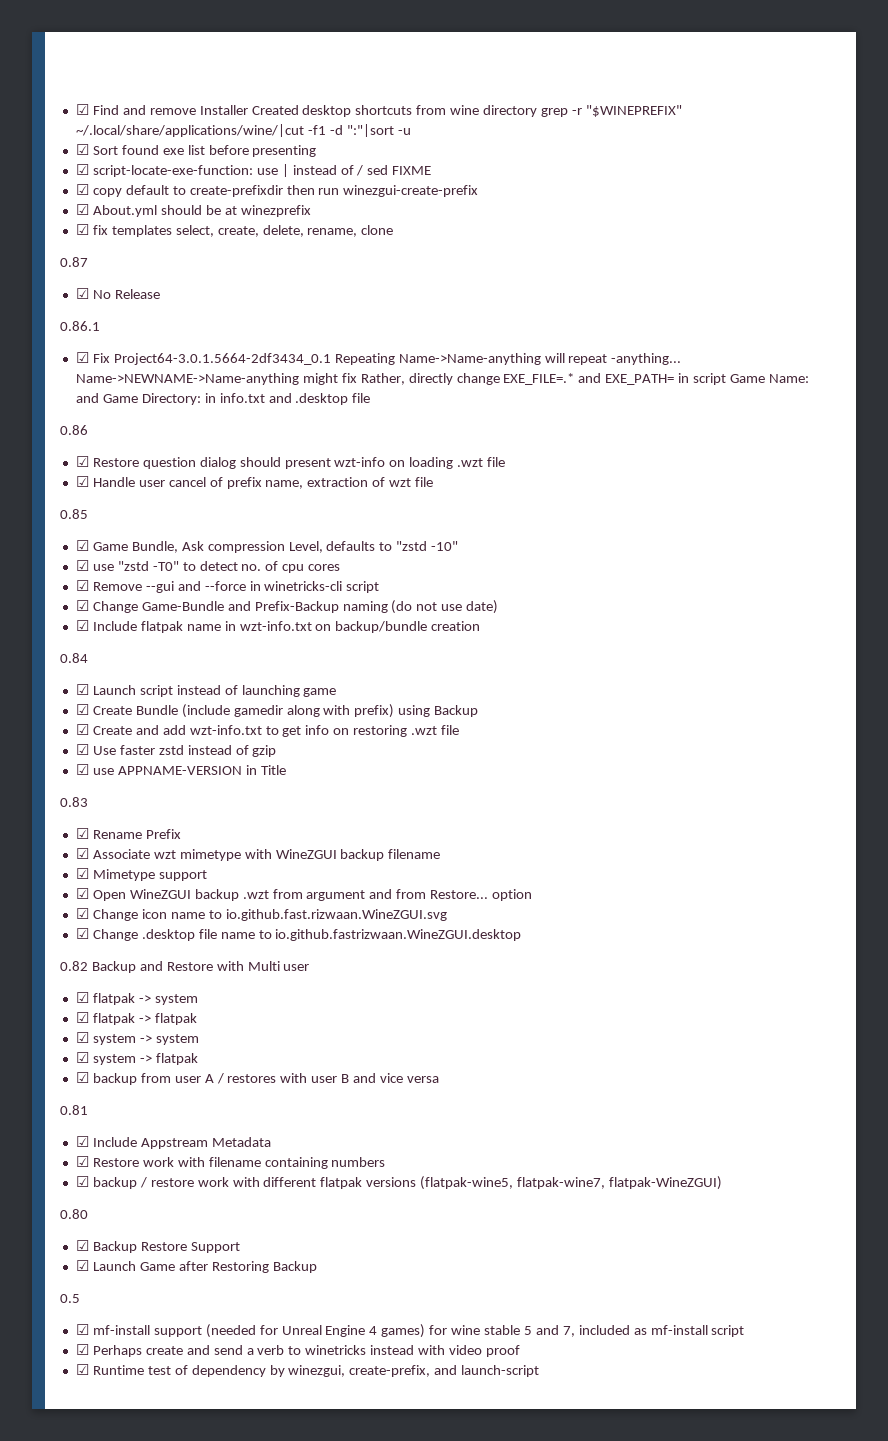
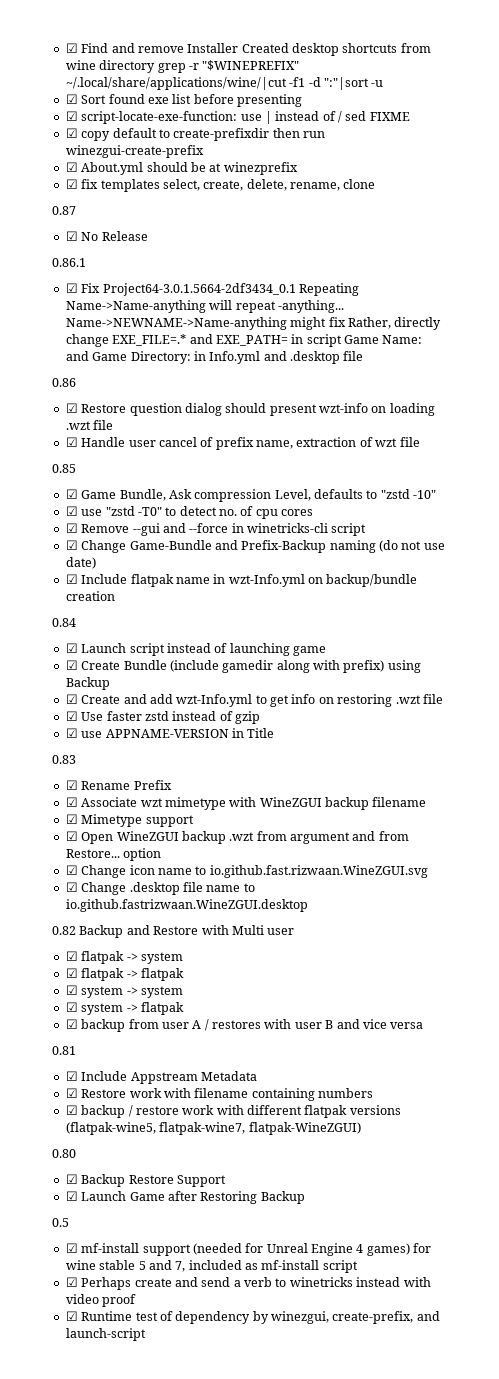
- Name->NEWNAME->Name-anything might fix Rather, directly change EXE_FILE=.* and EXE_PATH= in script Game Name: and Game Directory: in info.txt and .desktop file
+ Name->NEWNAME->Name-anything might fix Rather, directly change EXE_FILE=.* and EXE_PATH= in script Game Name: and Game Directory: in Info.yml and .desktop file
- ☑ Include flatpak name in wzt-info.txt on backup/bundle creation
+ ☑ Include flatpak name in wzt-Info.yml on backup/bundle creation
- ☑ Create and add wzt-info.txt to get info on restoring .wzt file
+ ☑ Create and add wzt-Info.yml to get info on restoring .wzt file

